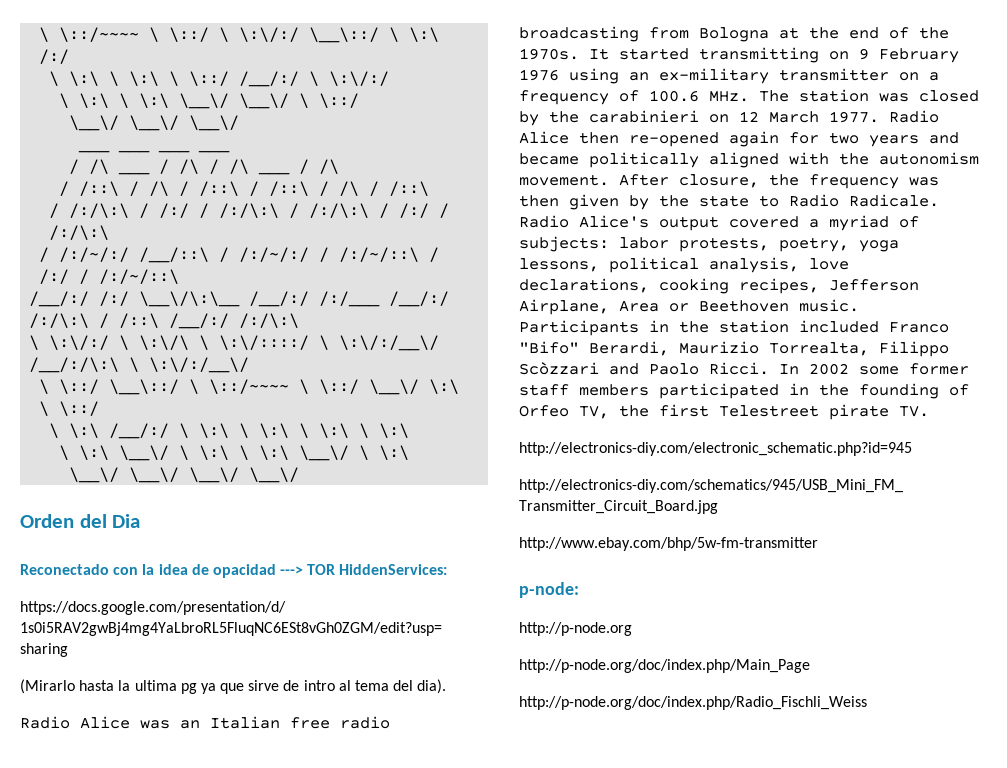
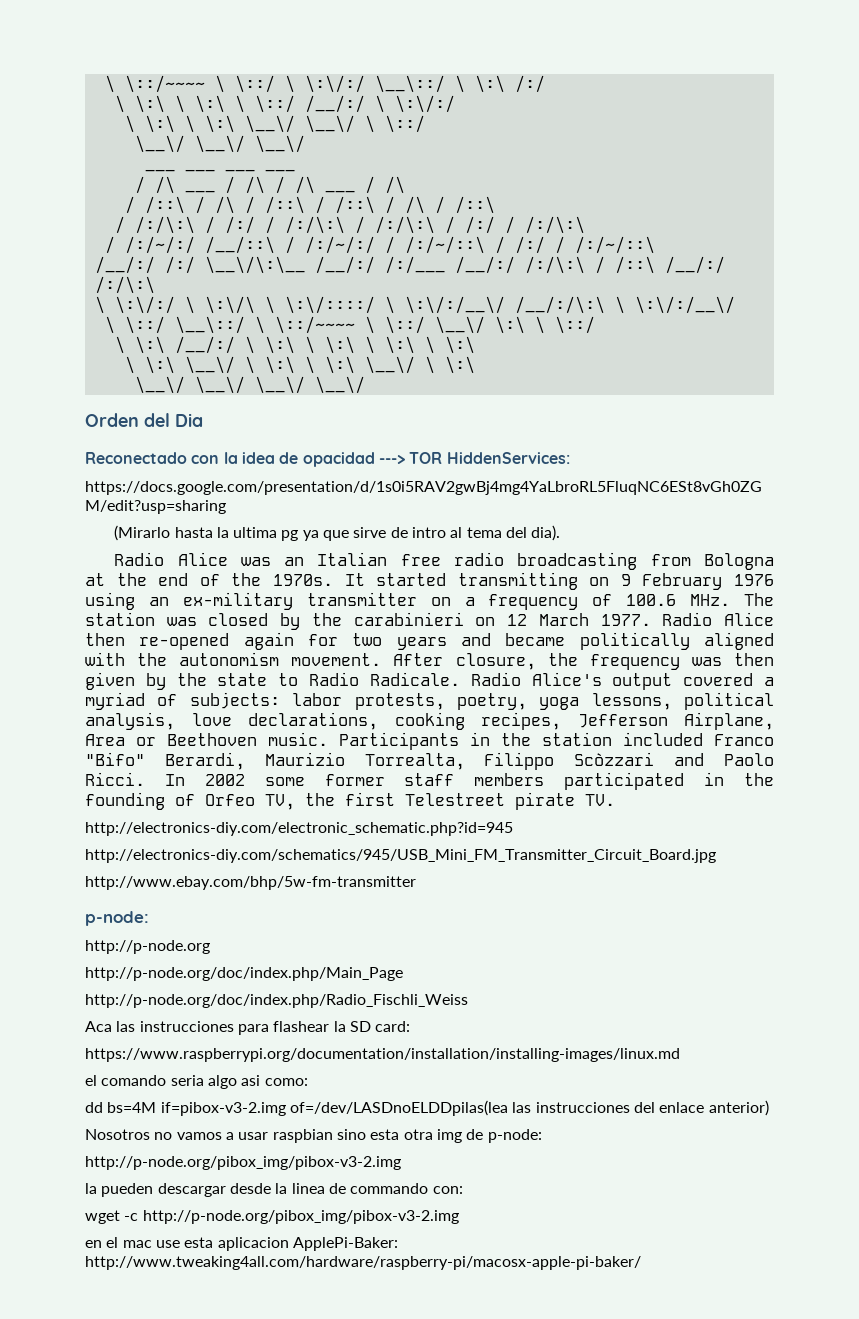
+ Aca las instrucciones para flashear la SD card:
+ https://www.raspberrypi.org/documentation/installation/installing-images/linux.md
+ el comando seria algo asi como:
+ dd bs=4M if=pibox-v3-2.img of=/dev/LASDnoELDDpilas(lea las instrucciones del enlace anterior)
+ Nosotros no vamos a usar raspbian sino esta otra img de p-node:
+ http://p-node.org/pibox_img/pibox-v3-2.img
+ la pueden descargar desde la linea de commando con:
+ wget -c http://p-node.org/pibox_img/pibox-v3-2.img
+ en el mac use esta aplicacion ApplePi-Baker: http://www.tweaking4all.com/hardware/raspberry-pi/macosx-apple-pi-baker/

